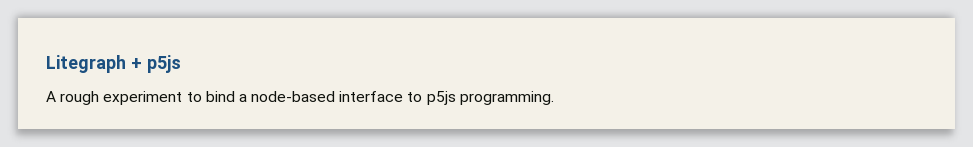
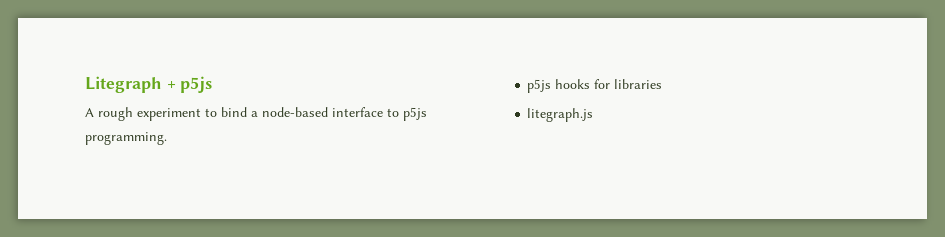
+ p5js hooks for libraries
+ litegraph.js

